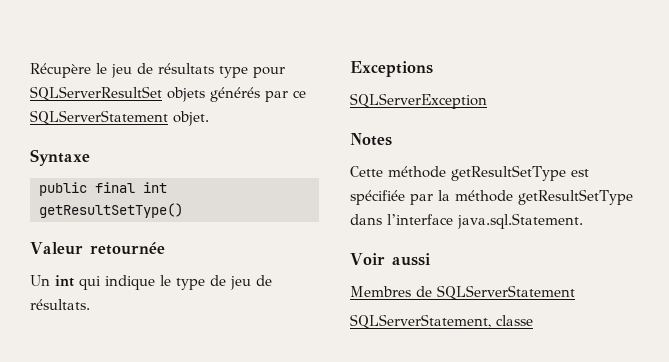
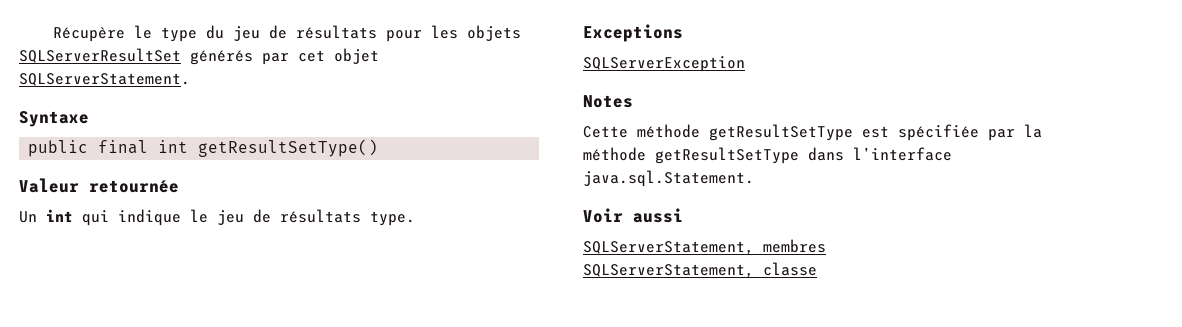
- Récupère le jeu de résultats type pour SQLServerResultSet objets générés par ce SQLServerStatement objet.
+ Récupère le type du jeu de résultats pour les objets SQLServerResultSet générés par cet objet SQLServerStatement.
- Un int qui indique le type de jeu de résultats.
+ Un int qui indique le jeu de résultats type.
- Membres de SQLServerStatement
+ SQLServerStatement, membres

